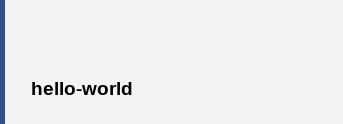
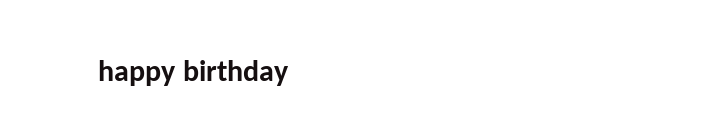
- hello-world
+ happy birthday

